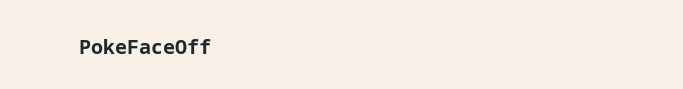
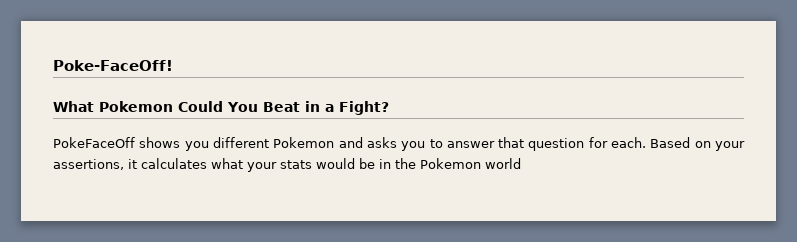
- PokeFaceOff
+ Poke-FaceOff!
+ What Pokemon Could You Beat in a Fight?
+ PokeFaceOff shows you different Pokemon and asks you to answer that question for each. Based on your assertions, it calculates what your stats would be in the Pokemon world

